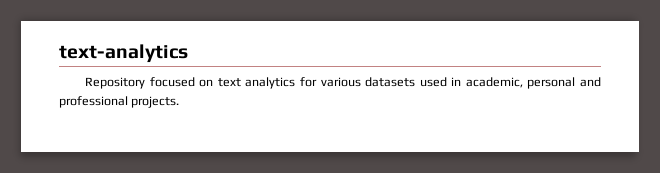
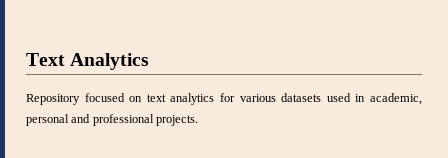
- text-analytics
+ Text Analytics

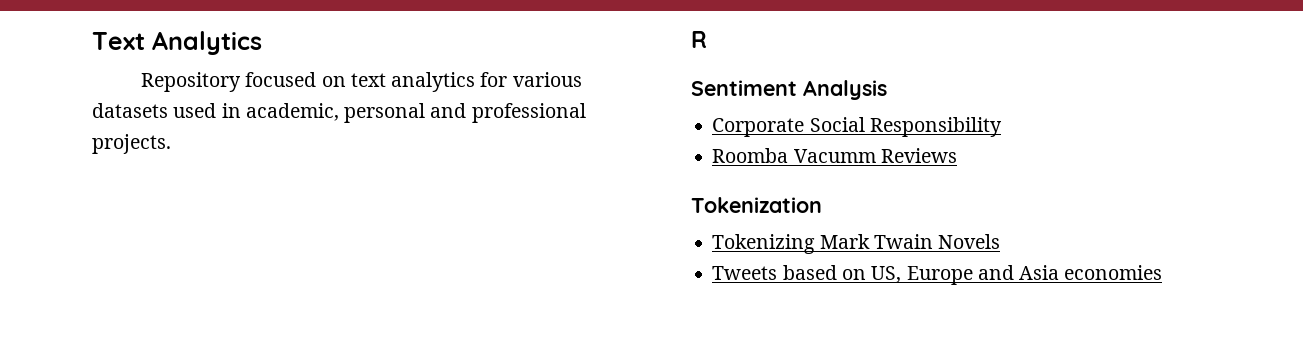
+ R
+ Sentiment Analysis
+ Corporate Social Responsibility
+ Roomba Vacumm Reviews
+ Tokenization
+ Tokenizing Mark Twain Novels
+ Tweets based on US, Europe and Asia economies

